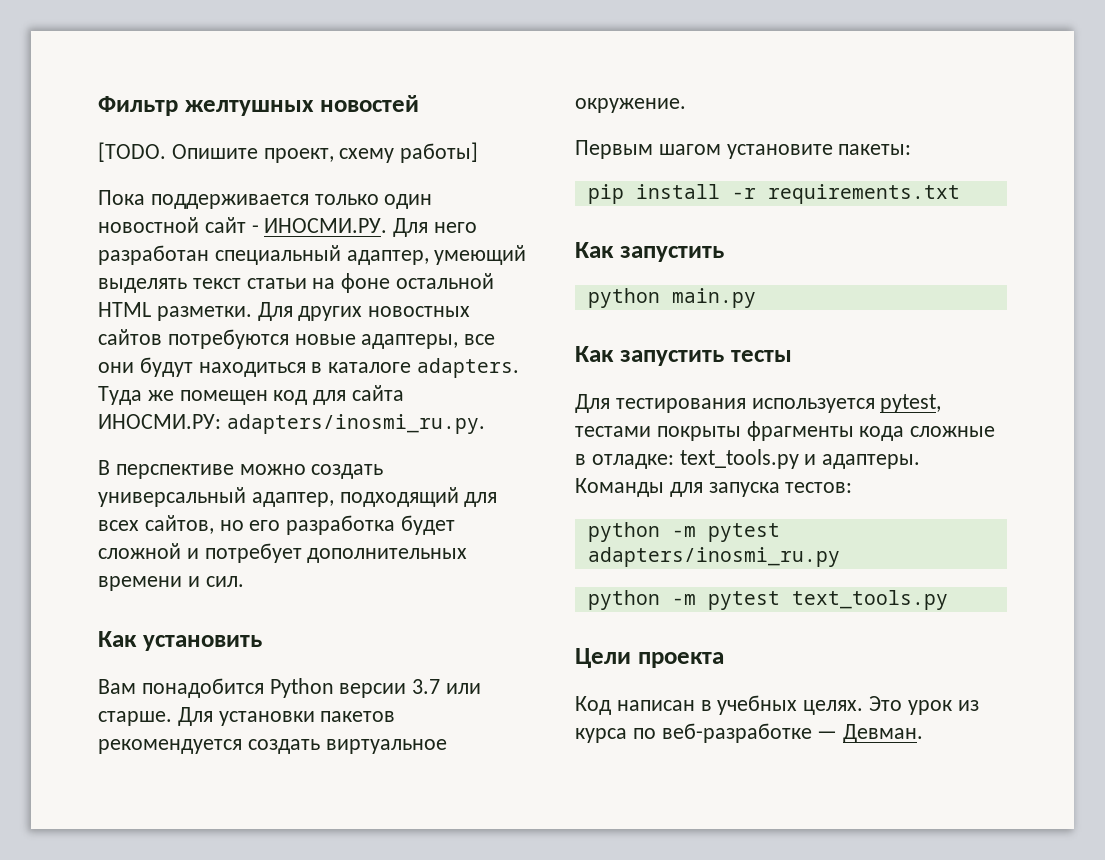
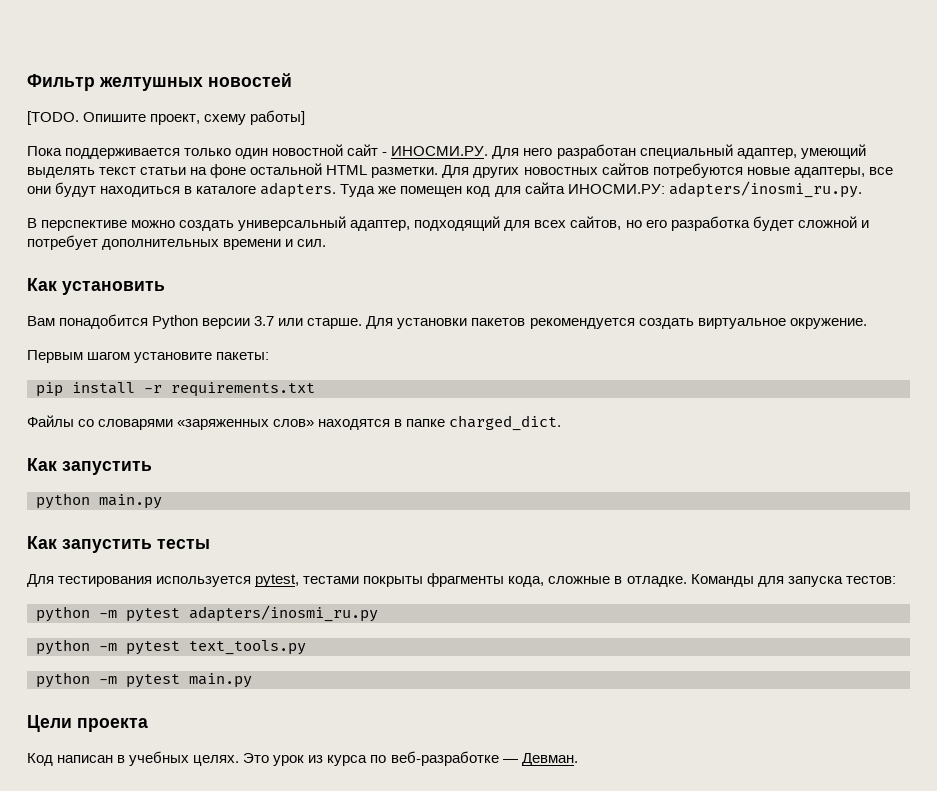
+ Файлы со словарями «заряженных слов» находятся в папке charged_dict.
- Для тестирования используется pytest, тестами покрыты фрагменты кода сложные в отладке: text_tools.py и адаптеры.
+ Для тестирования используется pytest, тестами покрыты фрагменты кода, сложные в отладке.
+ python -m pytest main.py

